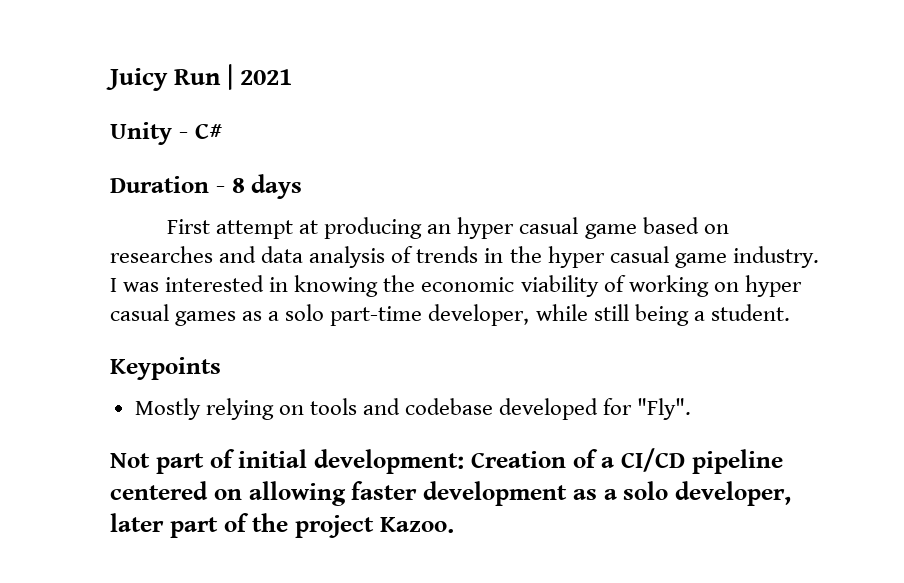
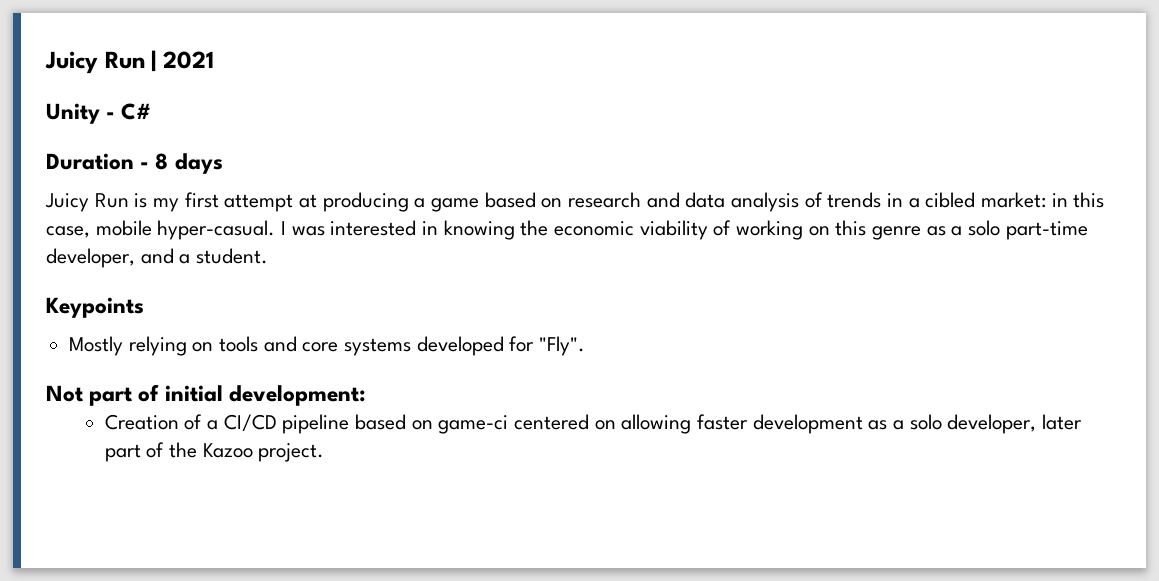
- First attempt at producing an hyper casual game based on researches and data analysis of trends in the hyper casual game industry.
+ Juicy Run is my first attempt at producing a game based on research and data analysis of trends in a cibled market: in this case, mobile hyper-casual.
- I was interested in knowing the economic viability of working on hyper casual games as a solo part-time developer, while still being a student.
+ I was interested in knowing the economic viability of working on this genre as a solo part-time developer, and a student.
- Mostly relying on tools and codebase developed for "Fly".
+ Mostly relying on tools and core systems developed for "Fly".
- Not part of initial development: Creation of a CI/CD pipeline centered on allowing faster development as a solo developer, later part of the project Kazoo.
+ Not part of initial development:
+ Creation of a CI/CD pipeline based on game-ci centered on allowing faster development as a solo developer, later part of the Kazoo project.

